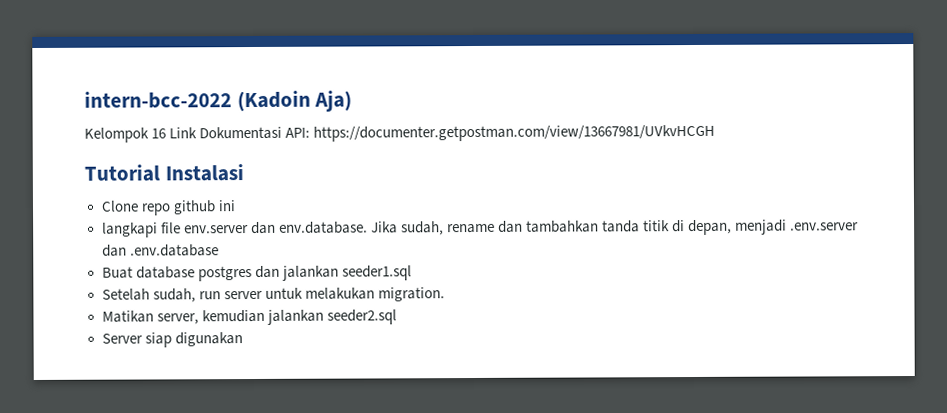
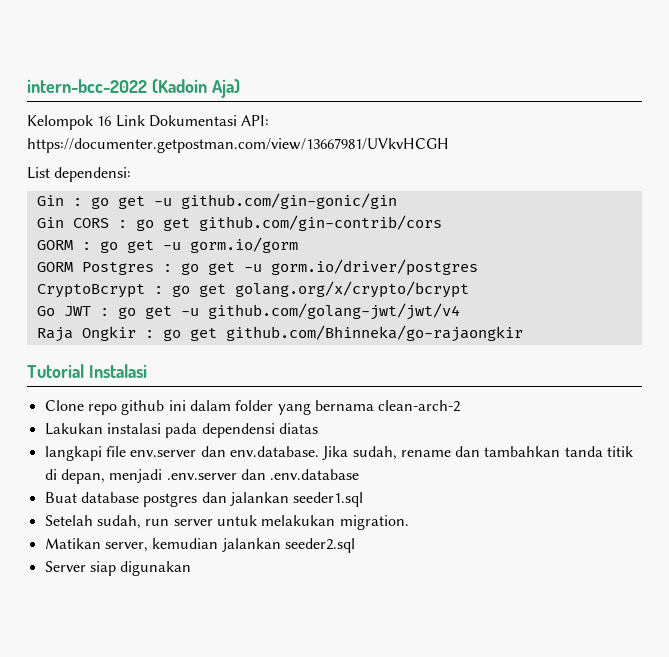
+ List dependensi:
+ Gin : go get -u github.com/gin-gonic/gin
+ Gin CORS : go get github.com/gin-contrib/cors
+ GORM : go get -u gorm.io/gorm
+ GORM Postgres : go get -u gorm.io/driver/postgres
+ CryptoBcrypt : go get golang.org/x/crypto/bcrypt
+ Go JWT : go get -u github.com/golang-jwt/jwt/v4
+ Raja Ongkir : go get github.com/Bhinneka/go-rajaongkir
- Clone repo github ini
+ Clone repo github ini dalam folder yang bernama clean-arch-2
+ Lakukan instalasi pada dependensi diatas

